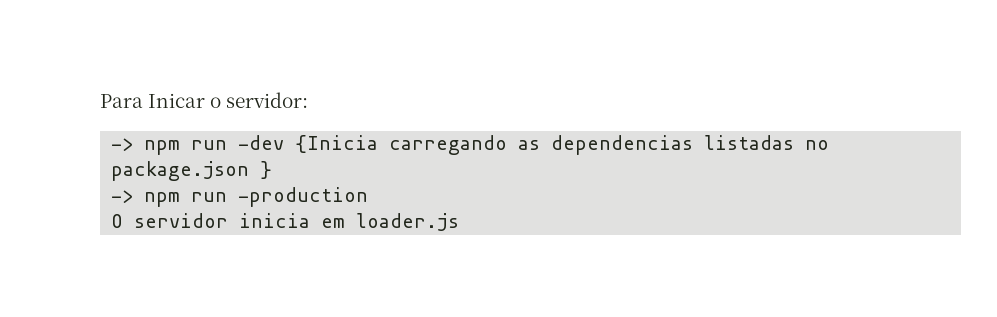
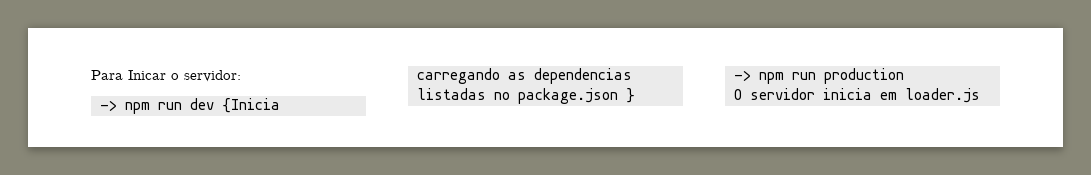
- -> npm run -dev {Inicia carregando as dependencias listadas no package.json }
+ -> npm run dev {Inicia carregando as dependencias listadas no package.json }
- -> npm run -production
+ -> npm run production

